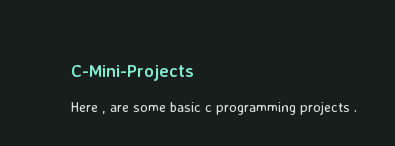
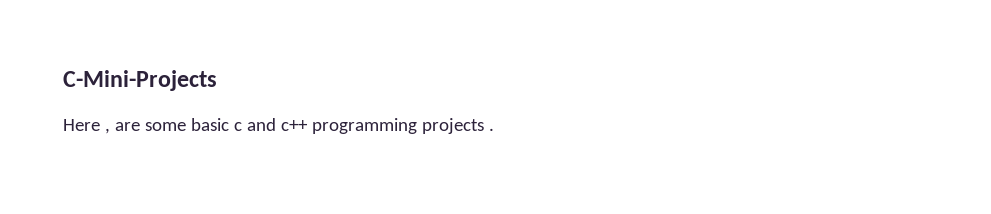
- Here , are some basic c programming projects .
+ Here , are some basic c and c++ programming projects .

